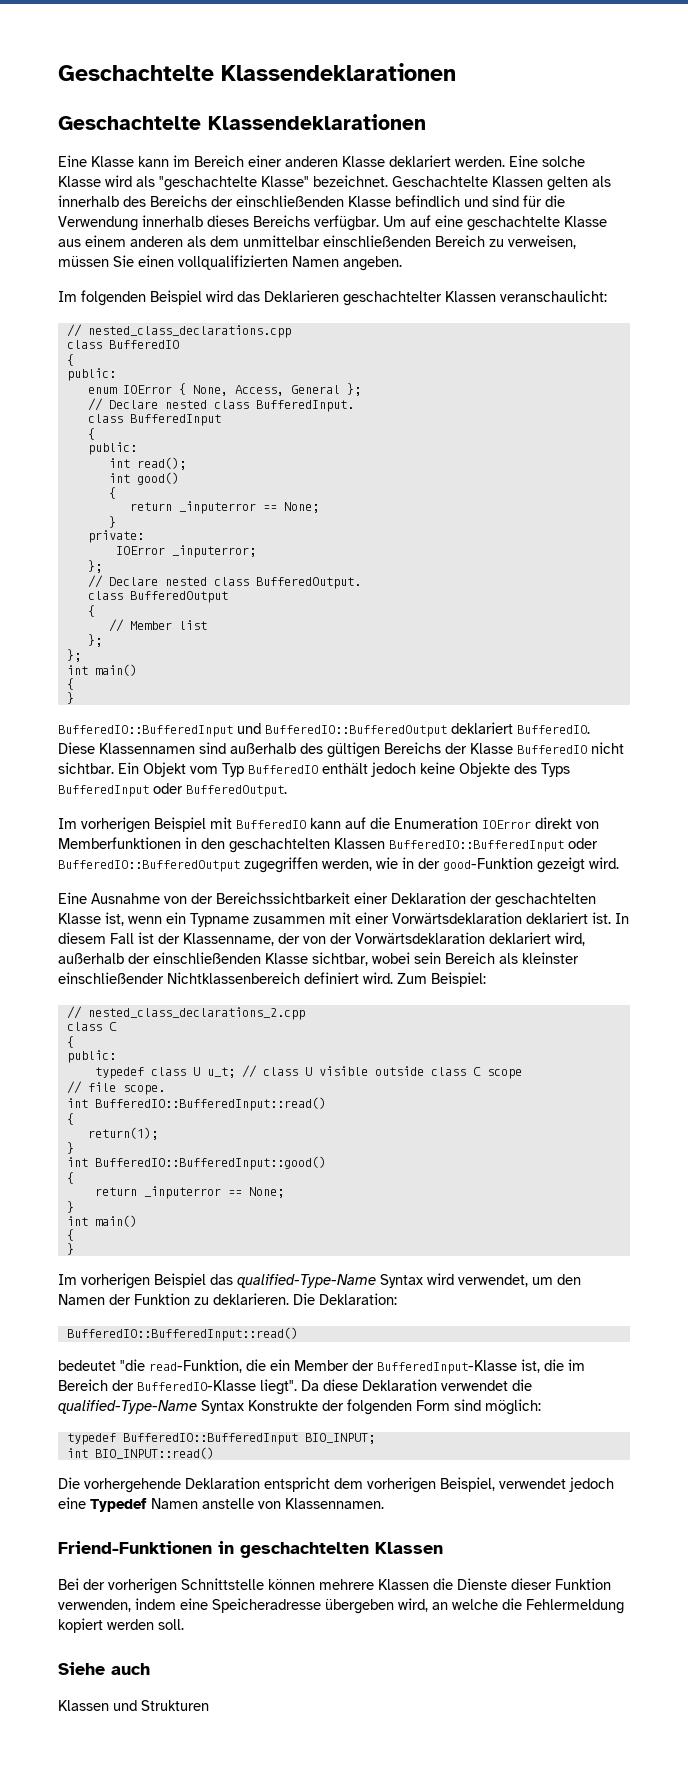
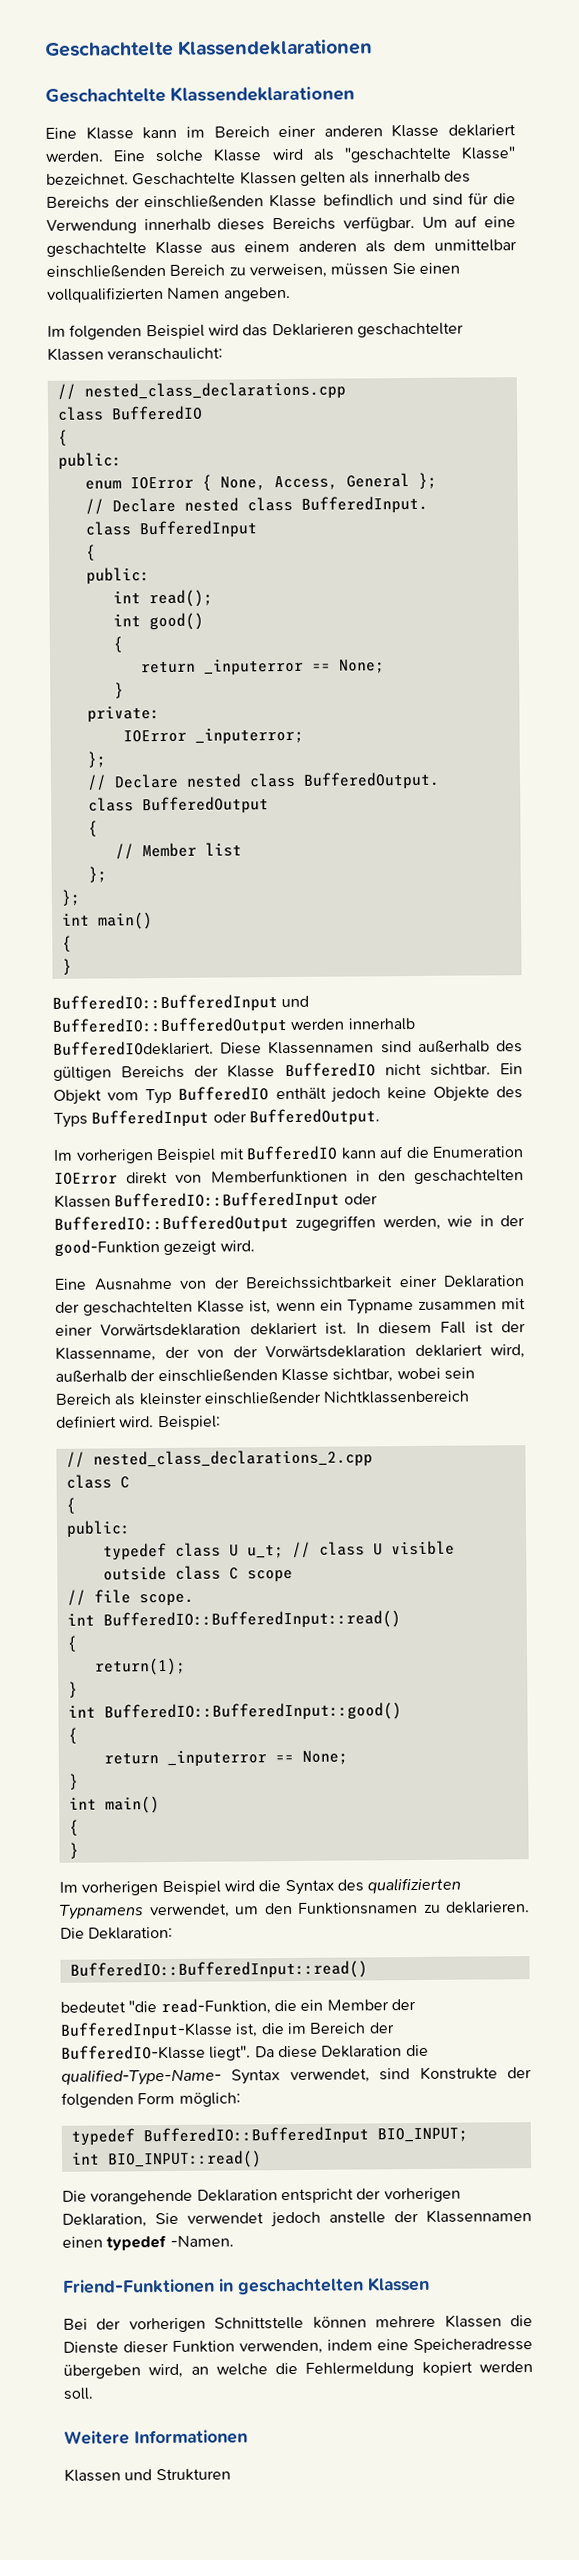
- BufferedIO::BufferedInput und BufferedIO::BufferedOutput deklariert BufferedIO.
+ BufferedIO::BufferedInput und BufferedIO::BufferedOutput werden innerhalb BufferedIOdeklariert.
- Zum Beispiel:
+ Beispiel:
- Im vorherigen Beispiel das qualified-Type-Name Syntax wird verwendet, um den Namen der Funktion zu deklarieren.
+ Im vorherigen Beispiel wird die Syntax des qualifizierten Typnamens verwendet, um den Funktionsnamen zu deklarieren.
- Da diese Deklaration verwendet die qualified-Type-Name Syntax Konstrukte der folgenden Form sind möglich:
+ Da diese Deklaration die qualified-Type-Name- Syntax verwendet, sind Konstrukte der folgenden Form möglich:
- Die vorhergehende Deklaration entspricht dem vorherigen Beispiel, verwendet jedoch eine Typedef Namen anstelle von Klassennamen.
+ Die vorangehende Deklaration entspricht der vorherigen Deklaration, Sie verwendet jedoch anstelle der Klassennamen einen typedef -Namen.
- Siehe auch
+ Weitere Informationen

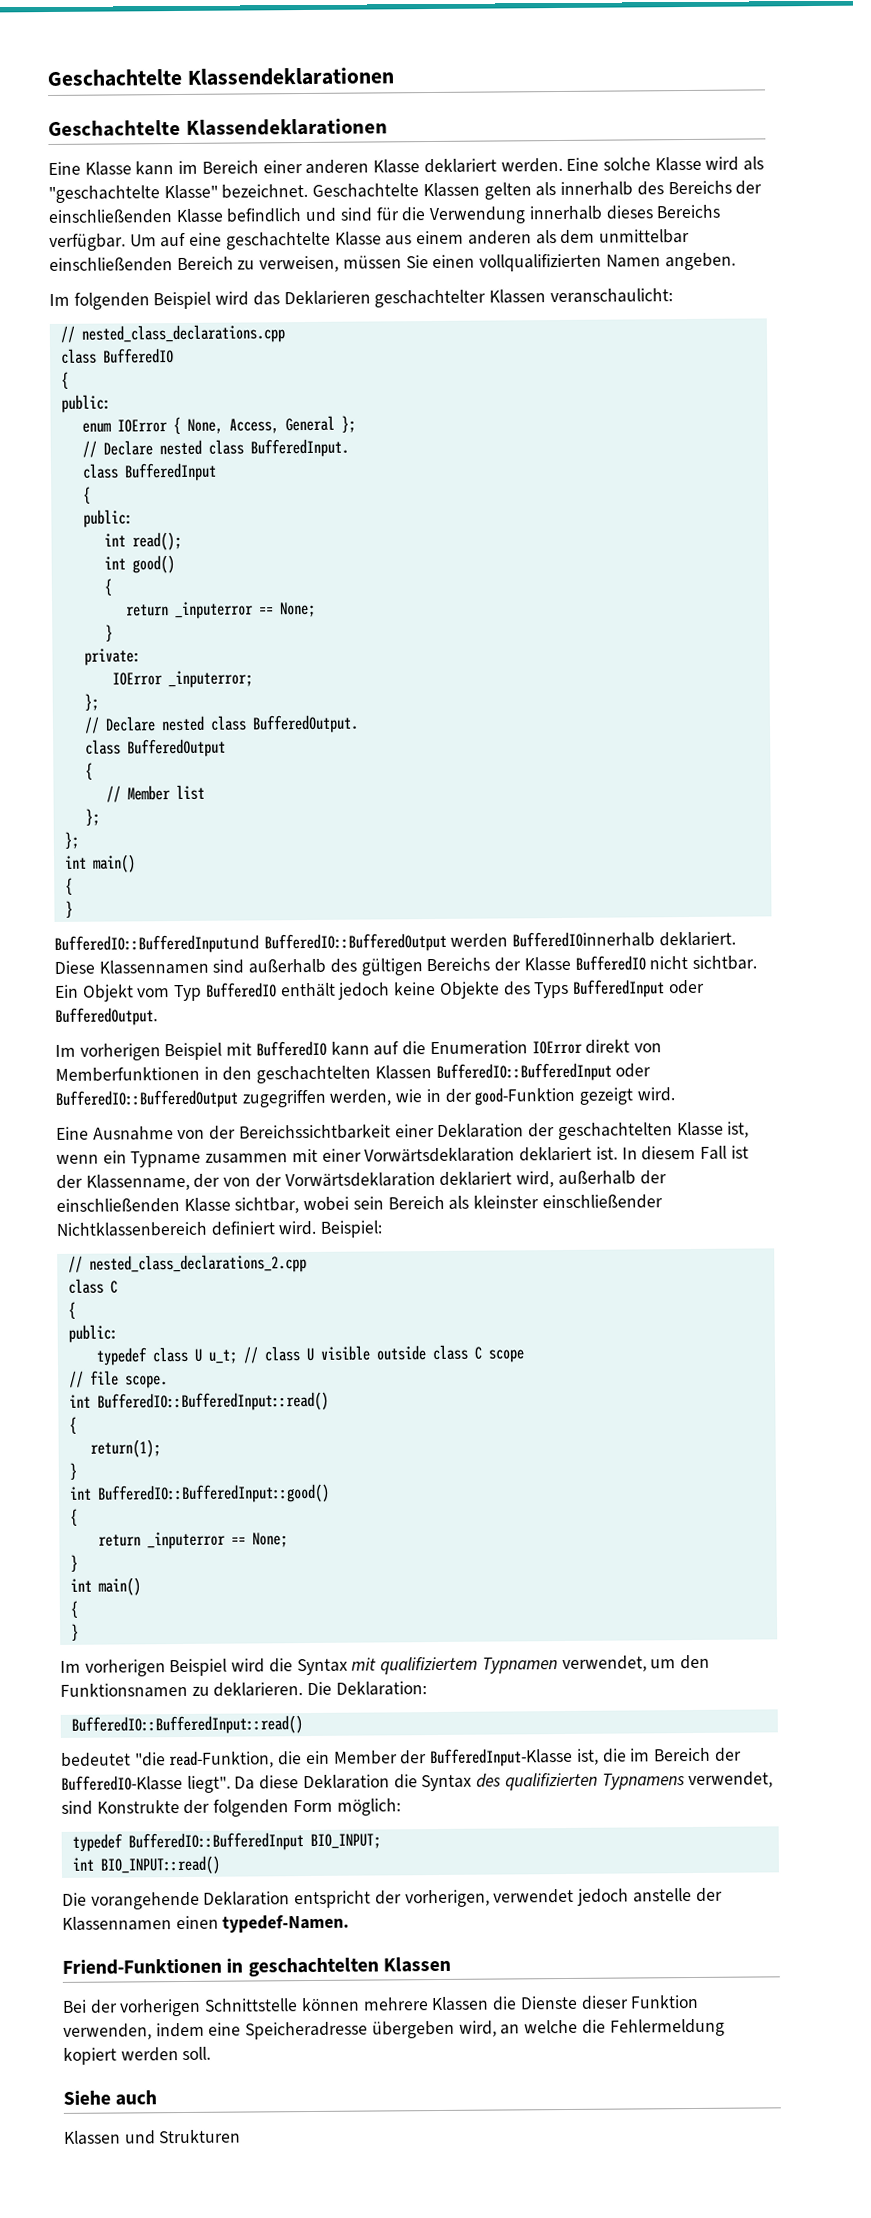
- BufferedIO::BufferedInput und BufferedIO::BufferedOutput werden innerhalb BufferedIOdeklariert.
+ BufferedIO::BufferedInputund BufferedIO::BufferedOutput werden BufferedIOinnerhalb deklariert.
- Im vorherigen Beispiel wird die Syntax des qualifizierten Typnamens verwendet, um den Funktionsnamen zu deklarieren.
+ Im vorherigen Beispiel wird die Syntax mit qualifiziertem Typnamen verwendet, um den Funktionsnamen zu deklarieren.
- Da diese Deklaration die qualified-Type-Name- Syntax verwendet, sind Konstrukte der folgenden Form möglich:
+ Da diese Deklaration die Syntax des qualifizierten Typnamens verwendet, sind Konstrukte der folgenden Form möglich:
- Die vorangehende Deklaration entspricht der vorherigen Deklaration, Sie verwendet jedoch anstelle der Klassennamen einen typedef -Namen.
+ Die vorangehende Deklaration entspricht der vorherigen, verwendet jedoch anstelle der Klassennamen einen typedef-Namen.
- Weitere Informationen
+ Siehe auch

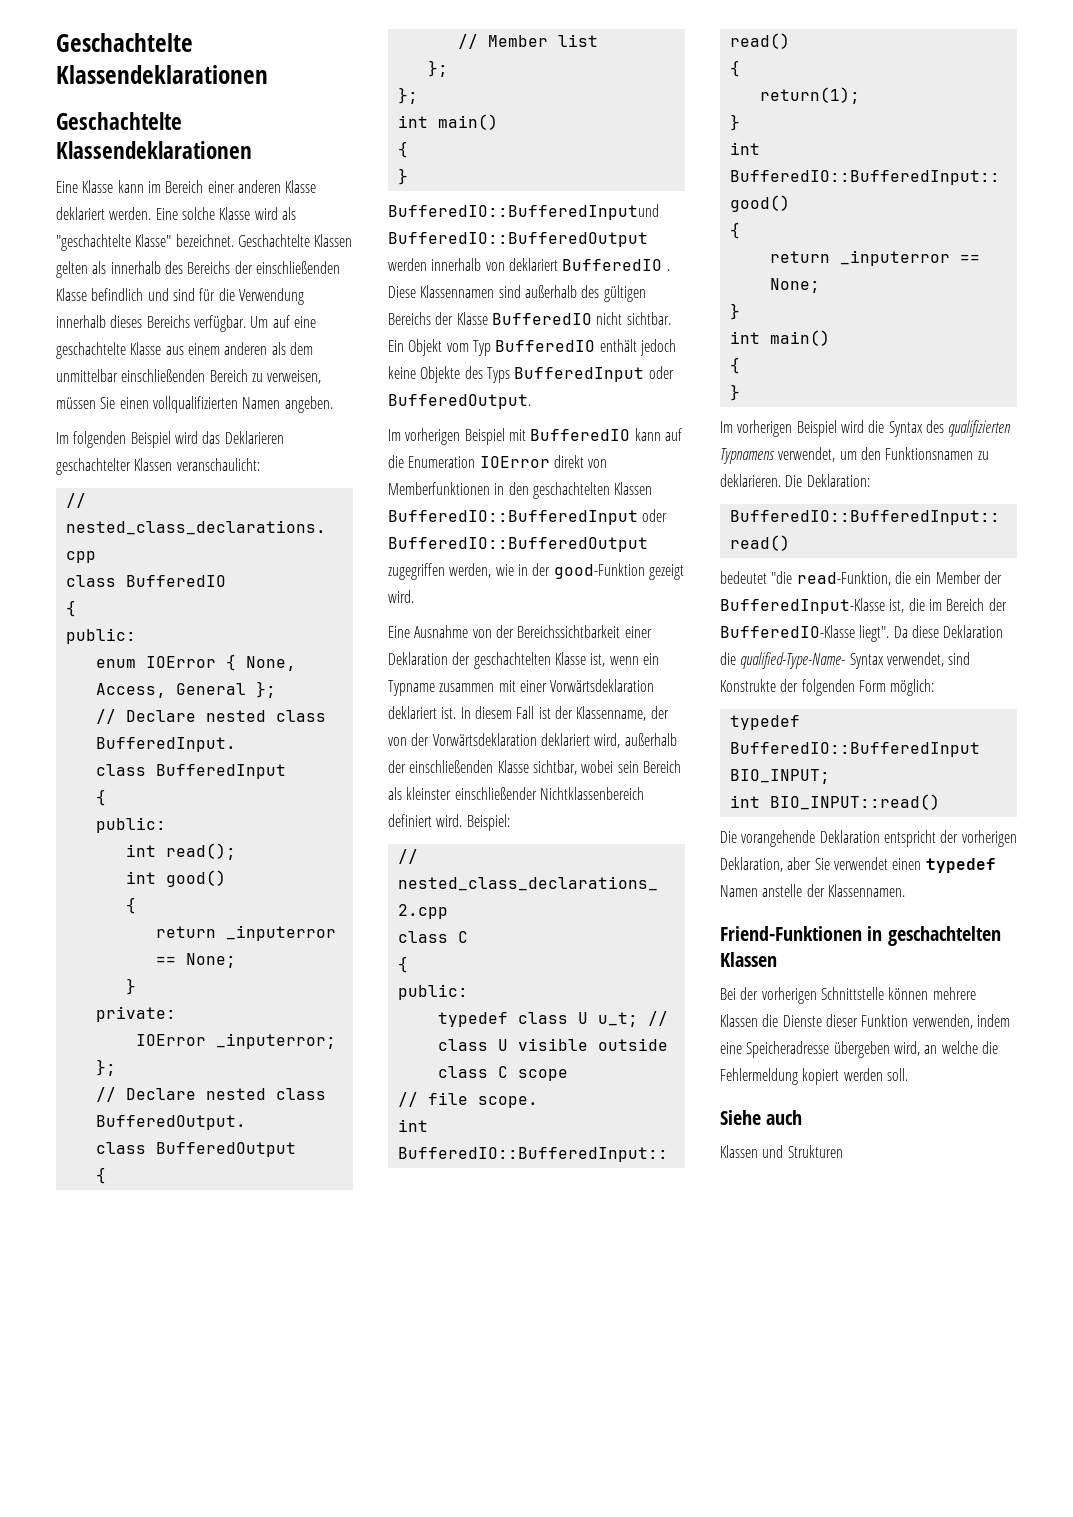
- BufferedIO::BufferedInputund BufferedIO::BufferedOutput werden BufferedIOinnerhalb deklariert.
+ BufferedIO::BufferedInputund BufferedIO::BufferedOutput werden innerhalb von deklariert BufferedIO .
- Im vorherigen Beispiel wird die Syntax mit qualifiziertem Typnamen verwendet, um den Funktionsnamen zu deklarieren.
+ Im vorherigen Beispiel wird die Syntax des qualifizierten Typnamens verwendet, um den Funktionsnamen zu deklarieren.
- Da diese Deklaration die Syntax des qualifizierten Typnamens verwendet, sind Konstrukte der folgenden Form möglich:
+ Da diese Deklaration die qualified-Type-Name- Syntax verwendet, sind Konstrukte der folgenden Form möglich:
- Die vorangehende Deklaration entspricht der vorherigen, verwendet jedoch anstelle der Klassennamen einen typedef-Namen.
+ Die vorangehende Deklaration entspricht der vorherigen Deklaration, aber Sie verwendet einen typedef Namen anstelle der Klassennamen.

